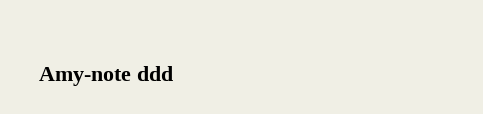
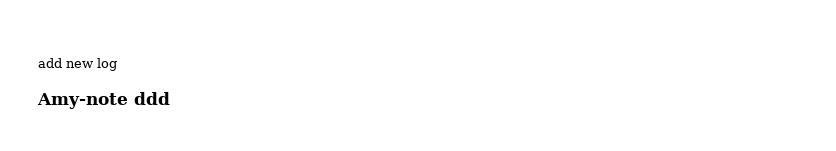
+ add new log

